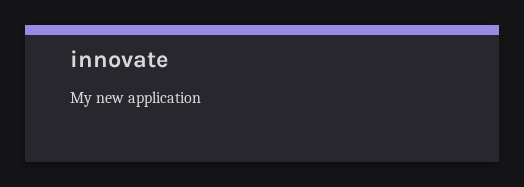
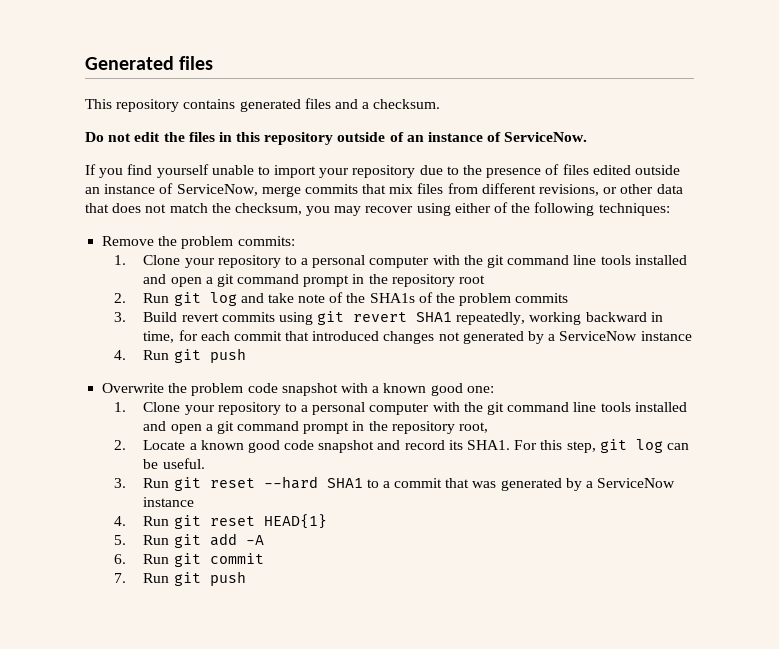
- innovate
- My new application
+ Generated files
+ This repository contains generated files and a checksum.
+ Do not edit the files in this repository outside of an instance of ServiceNow.
+ If you find yourself unable to import your repository due to the presence of files edited outside an instance of ServiceNow, merge commits that mix files from different revisions, or other data that does not match the checksum, you may recover using either of the following techniques:
+ Remove the problem commits:
+ 1. Clone your repository to a personal computer with the git command line tools installed and open a git command prompt in the repository root
+ 2. Run git log and take note of the SHA1s of the problem commits
+ 3. Build revert commits using git revert SHA1 repeatedly, working backward in time, for each commit that introduced changes not generated by a ServiceNow instance
+ 4. Run git push
+ Overwrite the problem code snapshot with a known good one:
+ 1. Clone your repository to a personal computer with the git command line tools installed and open a git command prompt in the repository root,
+ 2. Locate a known good code snapshot and record its SHA1. For this step, git log can be useful.
+ 3. Run git reset --hard SHA1 to a commit that was generated by a ServiceNow instance
+ 4. Run git reset HEAD{1}
+ 5. Run git add -A
+ 6. Run git commit
+ 7. Run git push

